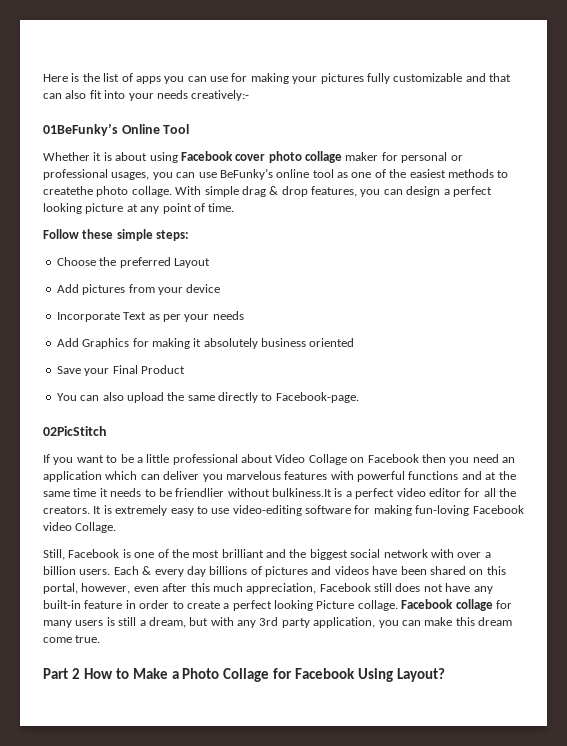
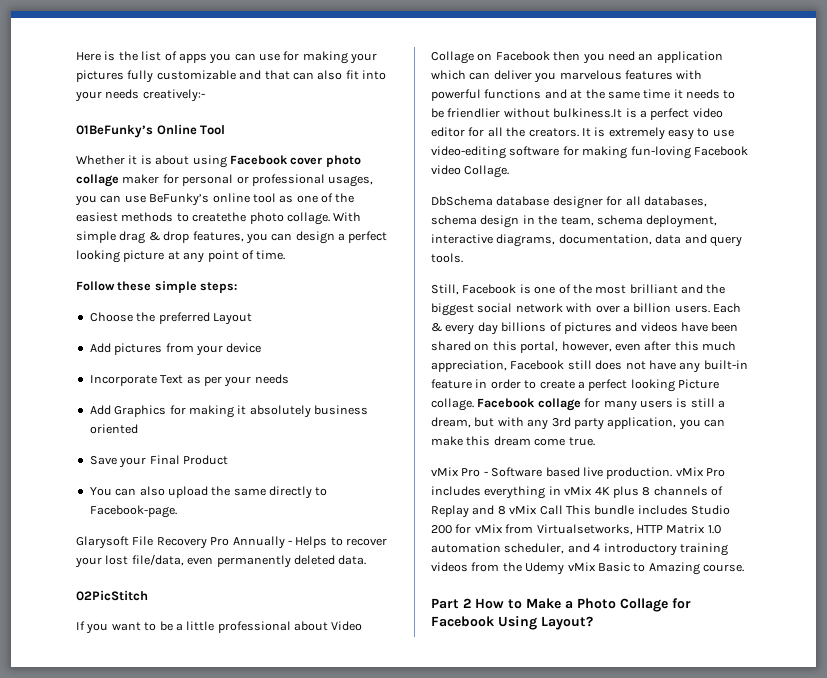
+ Glarysoft File Recovery Pro Annually - Helps to recover your lost file/data, even permanently deleted data.
+ DbSchema database designer for all databases, schema design in the team, schema deployment, interactive diagrams, documentation, data and query tools.
+ vMix Pro - Software based live production. vMix Pro includes everything in vMix 4K plus 8 channels of Replay and 8 vMix Call This bundle includes Studio 200 for vMix from Virtualsetworks, HTTP Matrix 1.0 automation scheduler, and 4 introductory training videos from the Udemy vMix Basic to Amazing course.

